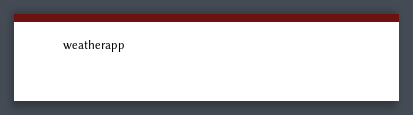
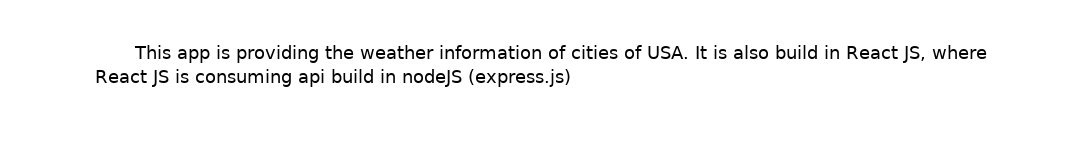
- weatherapp
+ This app is providing the weather information of cities of USA. It is also build in React JS, where React JS is consuming api build in nodeJS (express.js)

